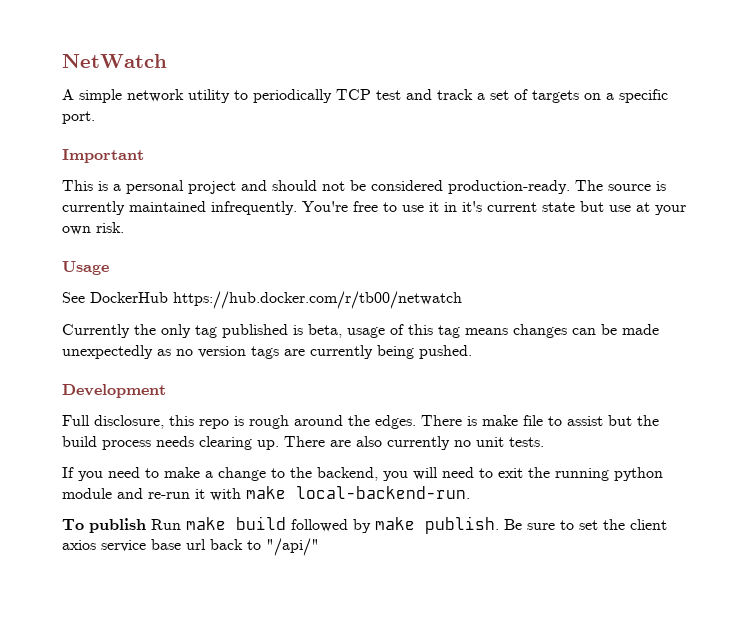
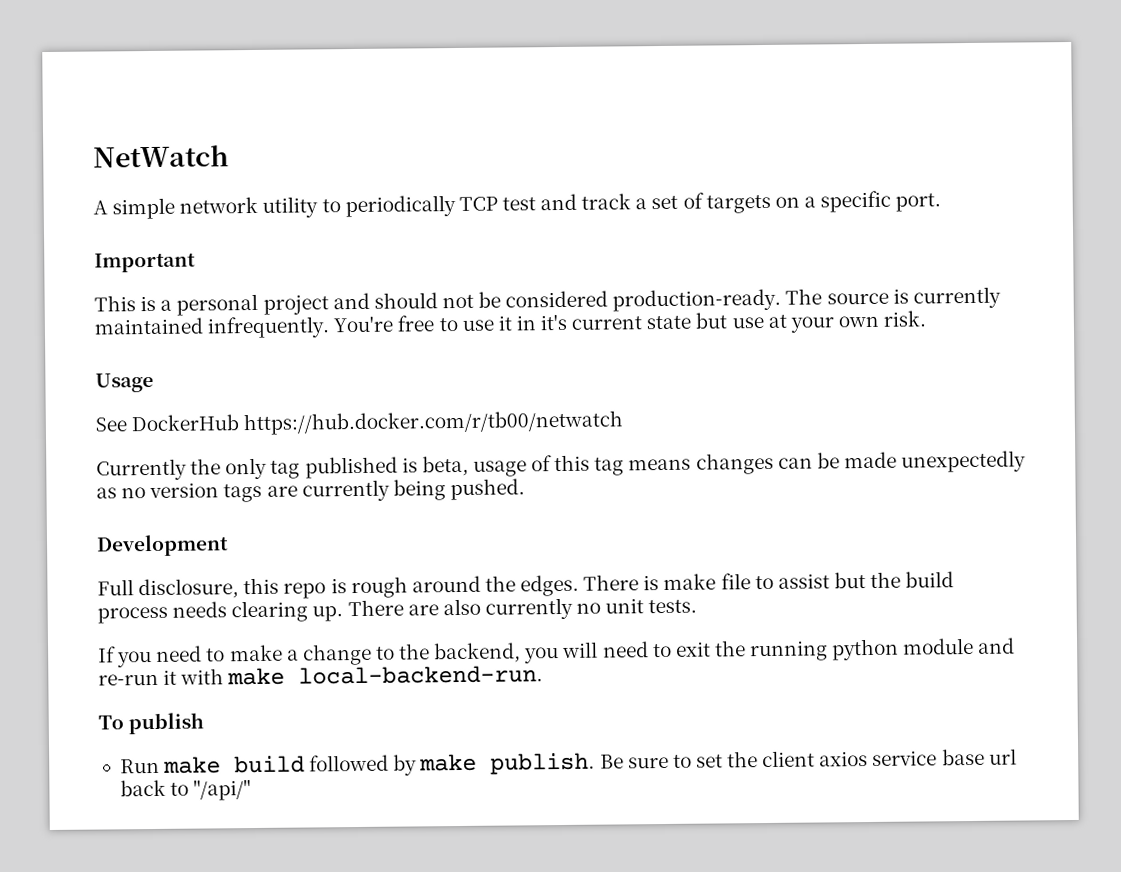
- To publish Run make build followed by make publish.
+ To publish
+ Run make build followed by make publish.

